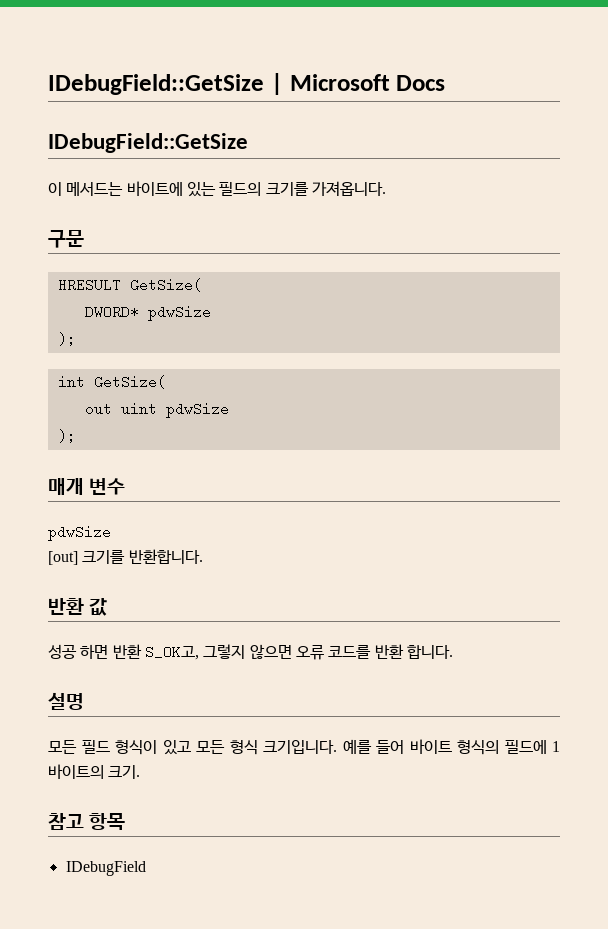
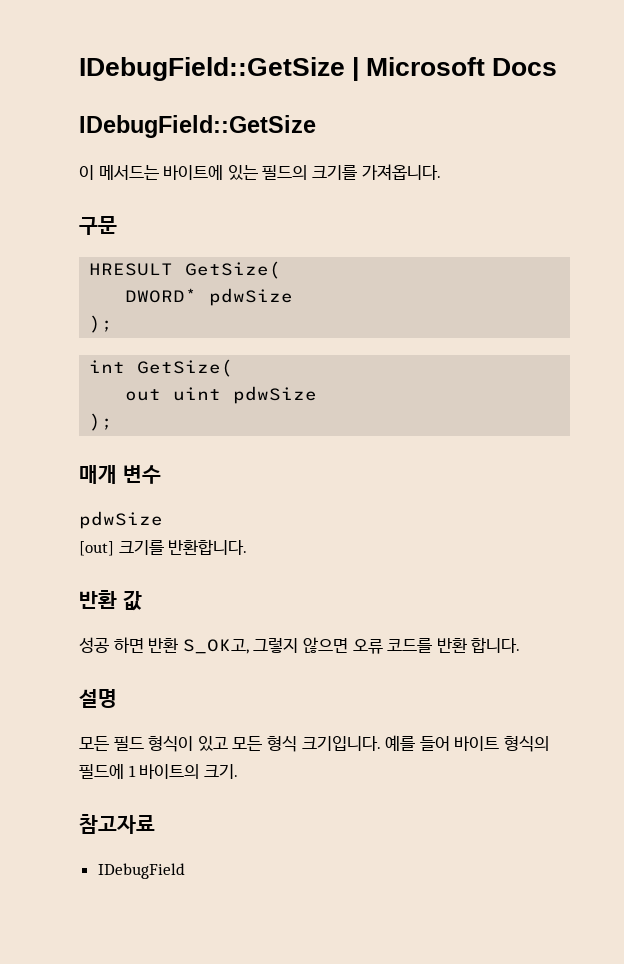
- 참고 항목
+ 참고자료

